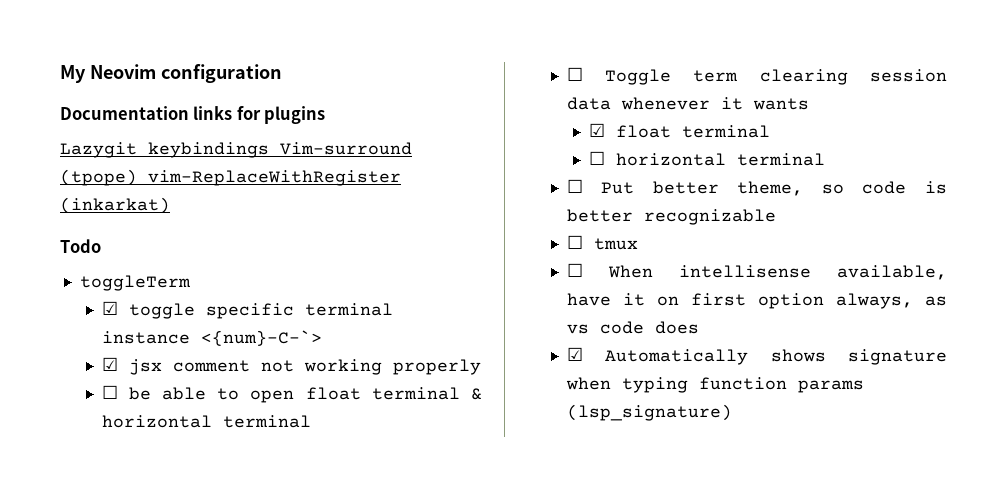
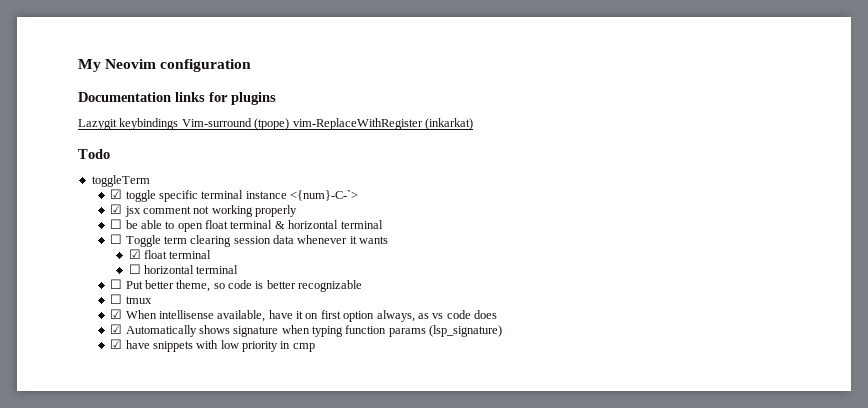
- ☐ When intellisense available, have it on first option always, as vs code does
+ ☑ When intellisense available, have it on first option always, as vs code does
+ ☑ have snippets with low priority in cmp

